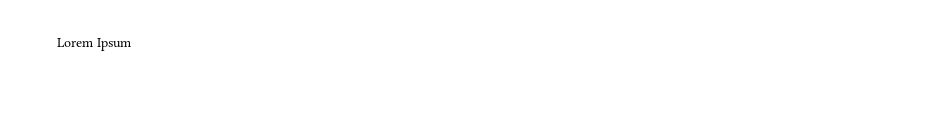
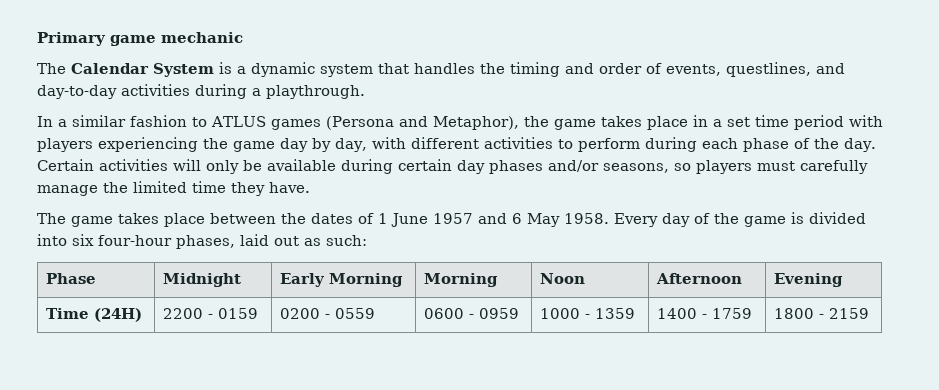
- Lorem Ipsum
+ Primary game mechanic
+ The Calendar System is a dynamic system that handles the timing and order of events, questlines, and day-to-day activities during a playthrough.
+ In a similar fashion to ATLUS games (Persona and Metaphor), the game takes place in a set time period with players experiencing the game day by day, with different activities to perform during each phase of the day. Certain activities will only be available during certain day phases and/or seasons, so players must carefully manage the limited time they have.
+ The game takes place between the dates of 1 June 1957 and 6 May 1958. Every day of the game is divided into six four-hour phases, laid out as such:
+ Phase | Midnight | Early Morning | Morning | Noon | Afternoon | Evening
+ Time (24H) | 2200 - 0159 | 0200 - 0559 | 0600 - 0959 | 1000 - 1359 | 1400 - 1759 | 1800 - 2159

